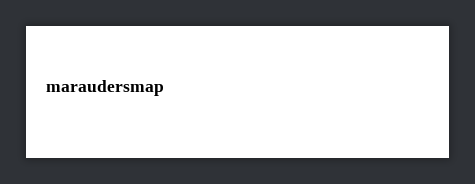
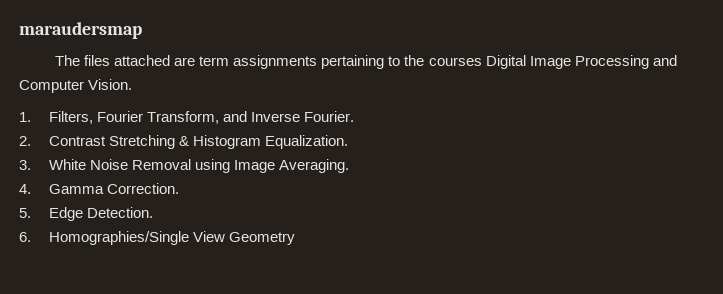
+ The files attached are term assignments pertaining to the courses Digital Image Processing and Computer Vision.
+ 1. Filters, Fourier Transform, and Inverse Fourier.
+ 2. Contrast Stretching & Histogram Equalization.
+ 3. White Noise Removal using Image Averaging.
+ 4. Gamma Correction.
+ 5. Edge Detection.
+ 6. Homographies/Single View Geometry

